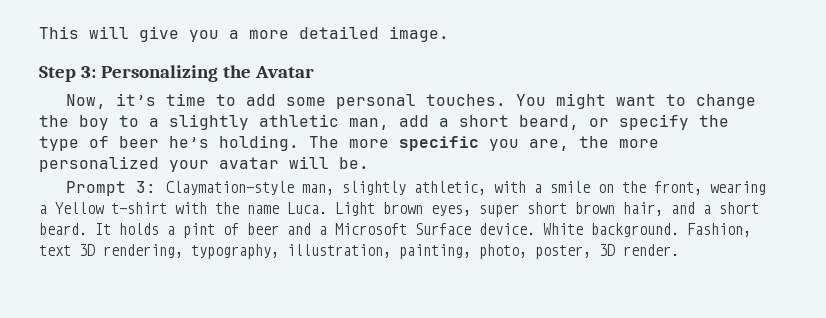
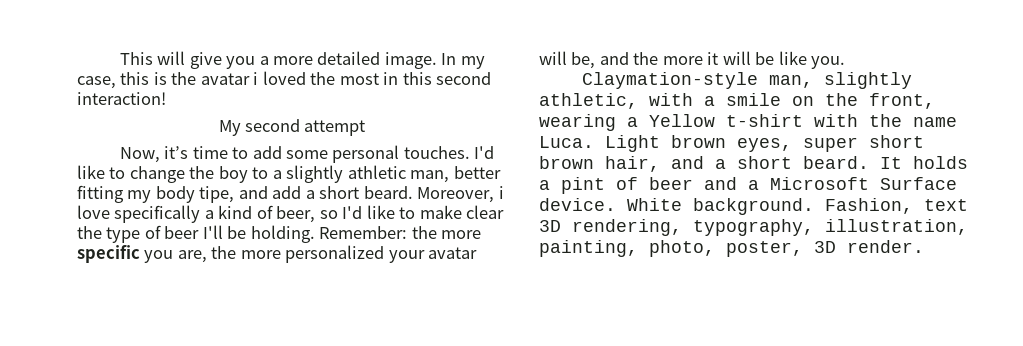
- This will give you a more detailed image.
- Step 3: Personalizing the Avatar
+ This will give you a more detailed image. In my case, this is the avatar i loved the most in this second interaction!
+ My second attempt
- You might want to change the boy to a slightly athletic man, add a short beard, or specify the type of beer he’s holding. The more specific you are, the more personalized your avatar will be.
- Prompt 3: Claymation-style man, slightly athletic, with a smile on the front, wearing a Yellow t-shirt with the name Luca.
+ I'd like to change the boy to a slightly athletic man, better fitting my body tipe, and add a short beard. Moreover, i love specifically a kind of beer, so I'd like to make clear the type of beer I'll be holding. Remember: the more specific you are, the more personalized your avatar will be, and the more it will be like you.
+ Claymation-style man, slightly athletic, with a smile on the front, wearing a Yellow t-shirt with the name Luca.

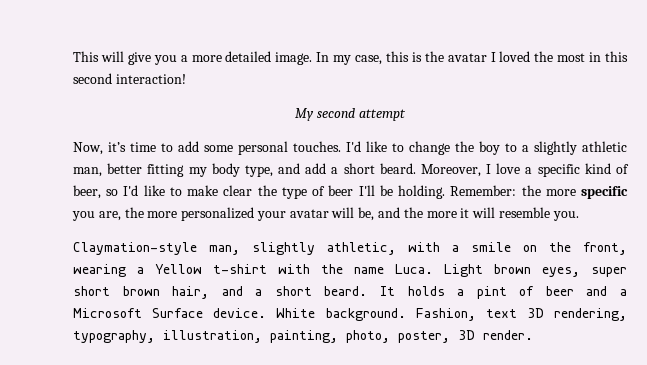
- In my case, this is the avatar i loved the most in this second interaction!
+ In my case, this is the avatar I loved the most in this second interaction!
- I'd like to change the boy to a slightly athletic man, better fitting my body tipe, and add a short beard.
+ I'd like to change the boy to a slightly athletic man, better fitting my body type, and add a short beard.
- Moreover, i love specifically a kind of beer, so I'd like to make clear the type of beer I'll be holding.
+ Moreover, I love a specific kind of beer, so I'd like to make clear the type of beer I'll be holding.
- Remember: the more specific you are, the more personalized your avatar will be, and the more it will be like you.
+ Remember: the more specific you are, the more personalized your avatar will be, and the more it will resemble you.

